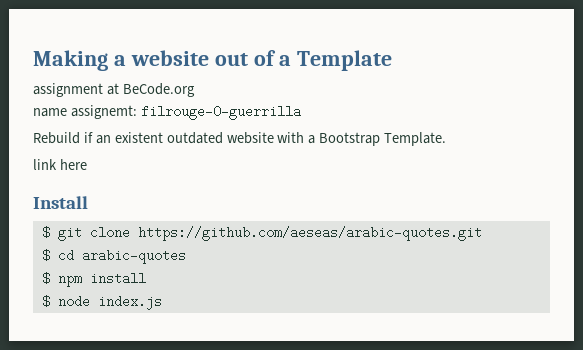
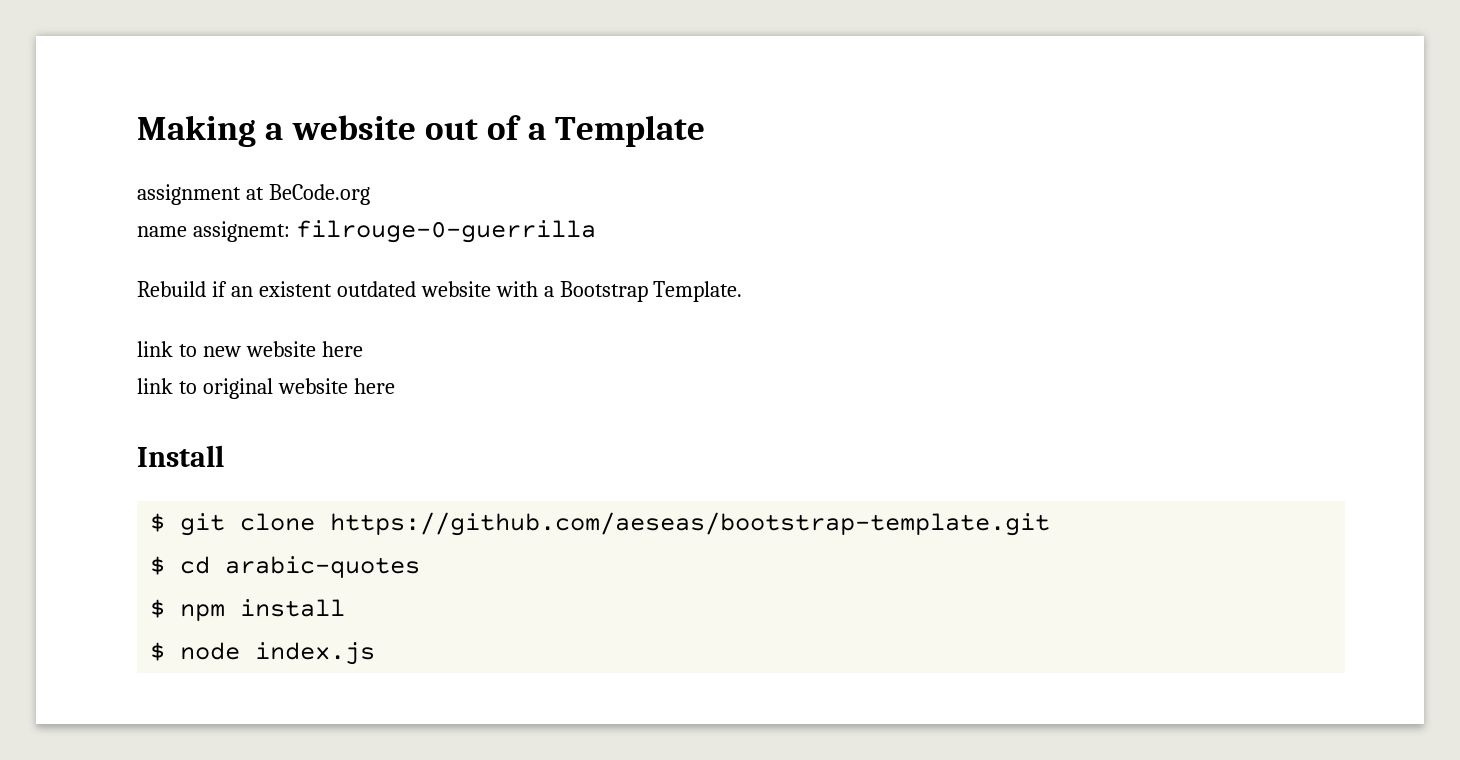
- link here
+ link to new website here
+ link to original website here
- $ git clone https://github.com/aeseas/arabic-quotes.git
+ $ git clone https://github.com/aeseas/bootstrap-template.git

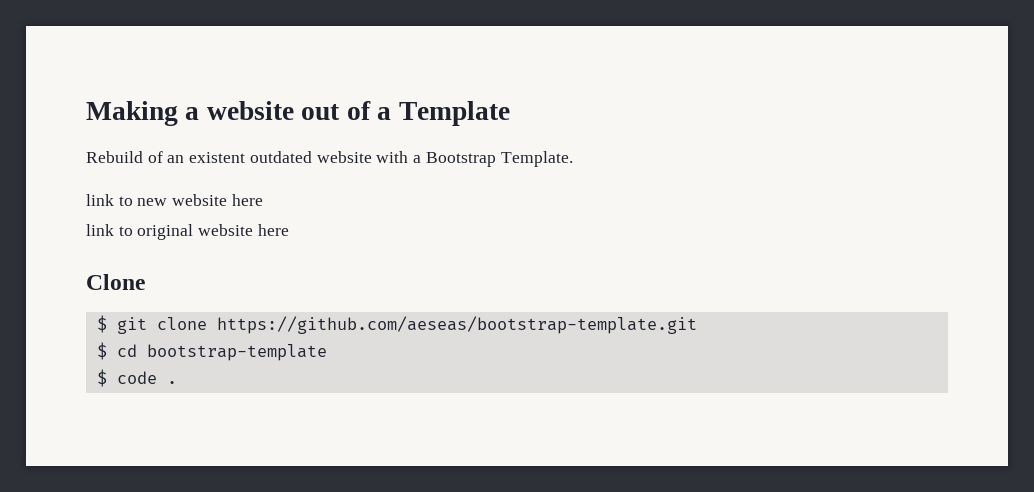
- assignment at BeCode.org
- name assignemt: filrouge-0-guerrilla
- Rebuild if an existent outdated website with a Bootstrap Template.
+ Rebuild of an existent outdated website with a Bootstrap Template.
- Install
+ Clone
- $ cd arabic-quotes
- $ npm install
- $ node index.js
+ $ cd bootstrap-template
+ $ code .

